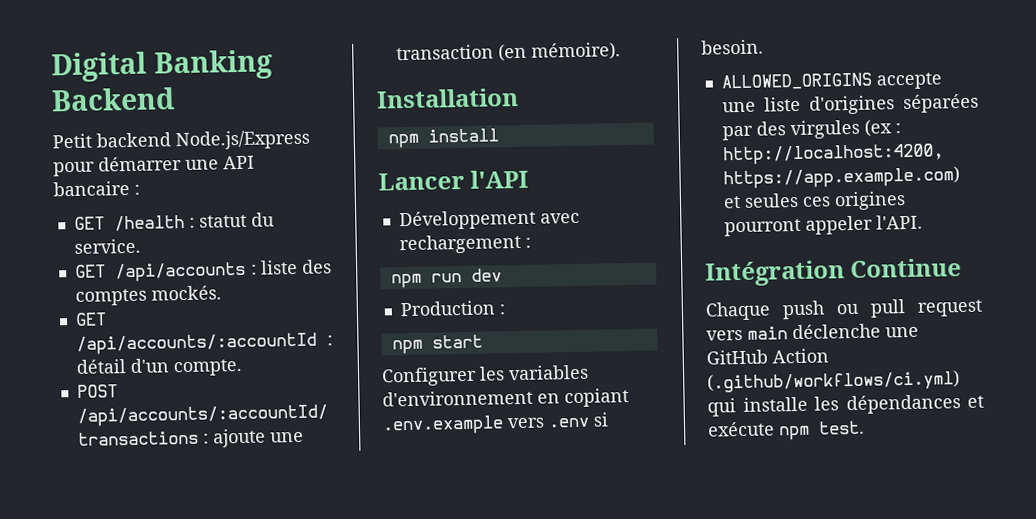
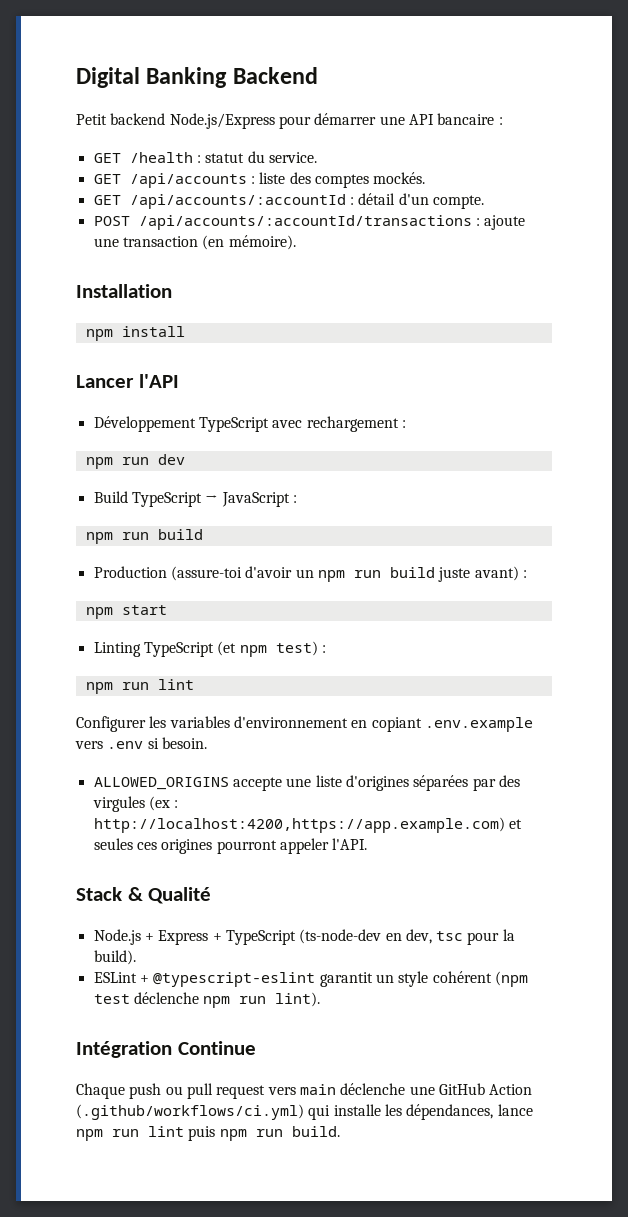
- Développement avec rechargement :
+ Développement TypeScript avec rechargement :
- Production :
+ Build TypeScript → JavaScript :
+ npm run build
+ Production (assure-toi d'avoir un npm run build juste avant) :
  npm start
+ Linting TypeScript (et npm test) :
+ npm run lint
+ Stack & Qualité
+ Node.js + Express + TypeScript (ts-node-dev en dev, tsc pour la build).
+ ESLint + @typescript-eslint garantit un style cohérent (npm test déclenche npm run lint).
- Chaque push ou pull request vers main déclenche une GitHub Action (.github/workflows/ci.yml) qui installe les dépendances et exécute npm test.
+ Chaque push ou pull request vers main déclenche une GitHub Action (.github/workflows/ci.yml) qui installe les dépendances, lance npm run lint puis npm run build.

